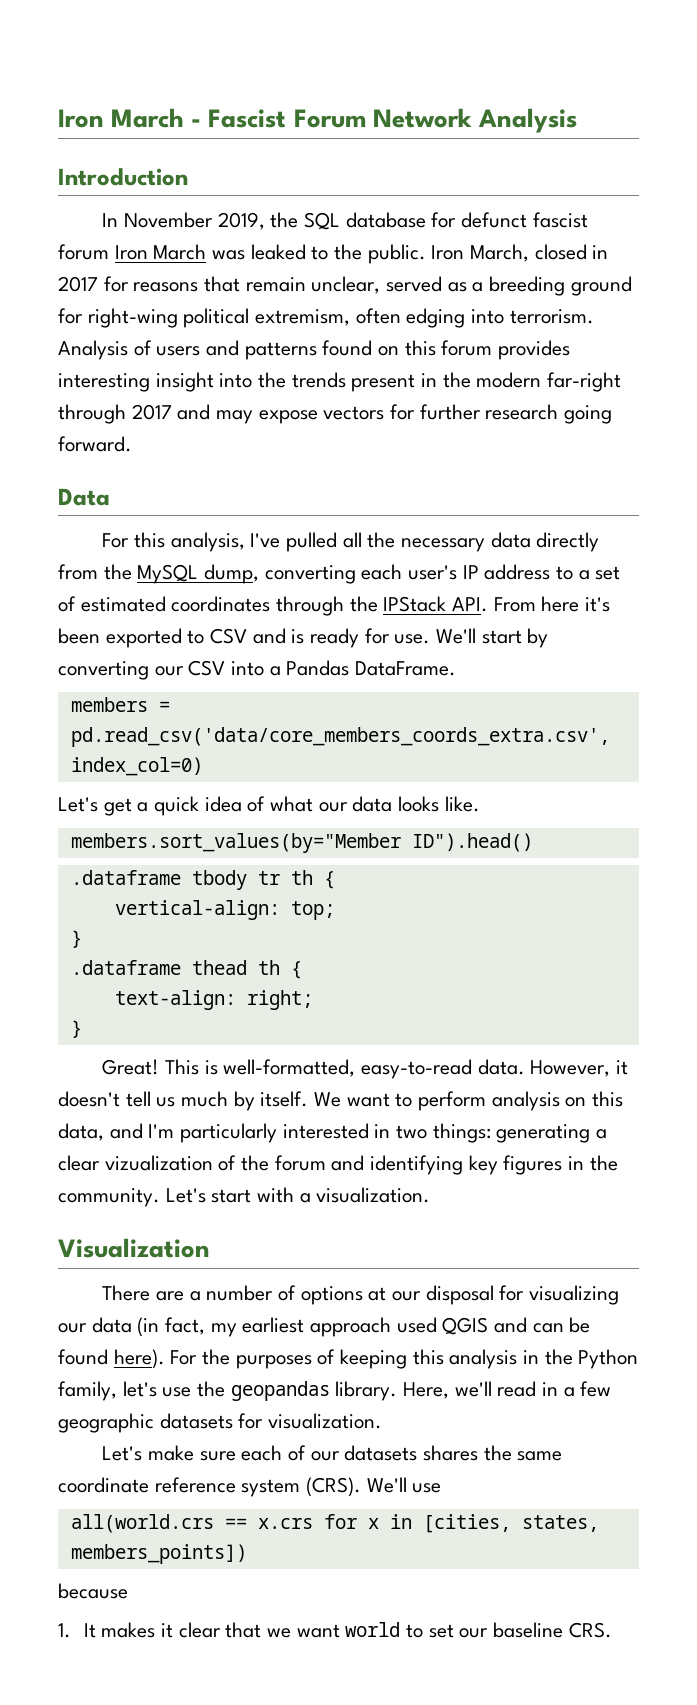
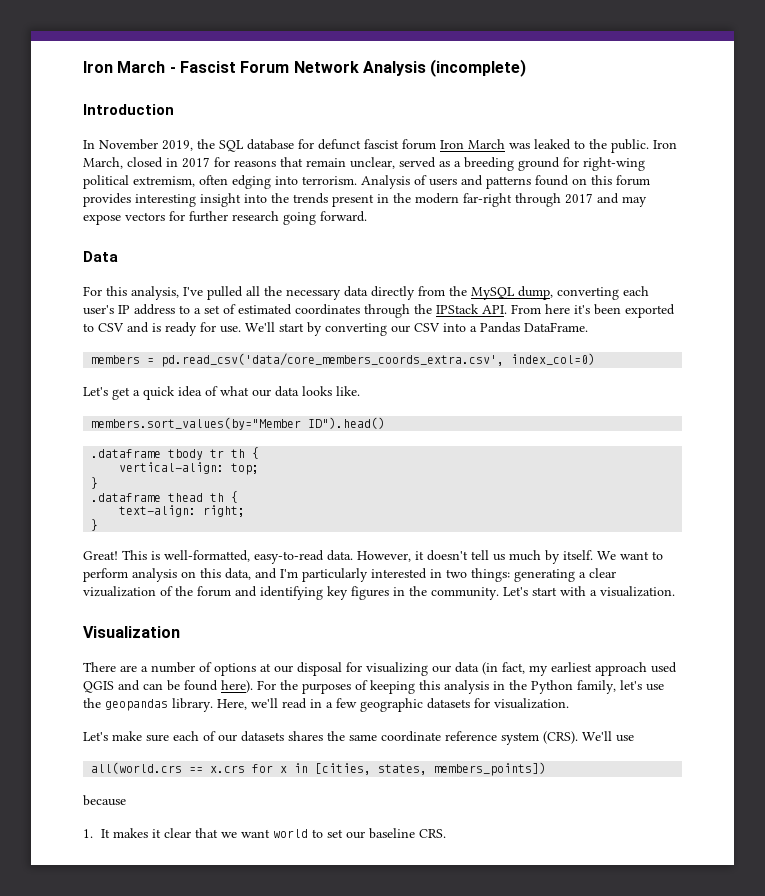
- Iron March - Fascist Forum Network Analysis
+ Iron March - Fascist Forum Network Analysis (incomplete)

